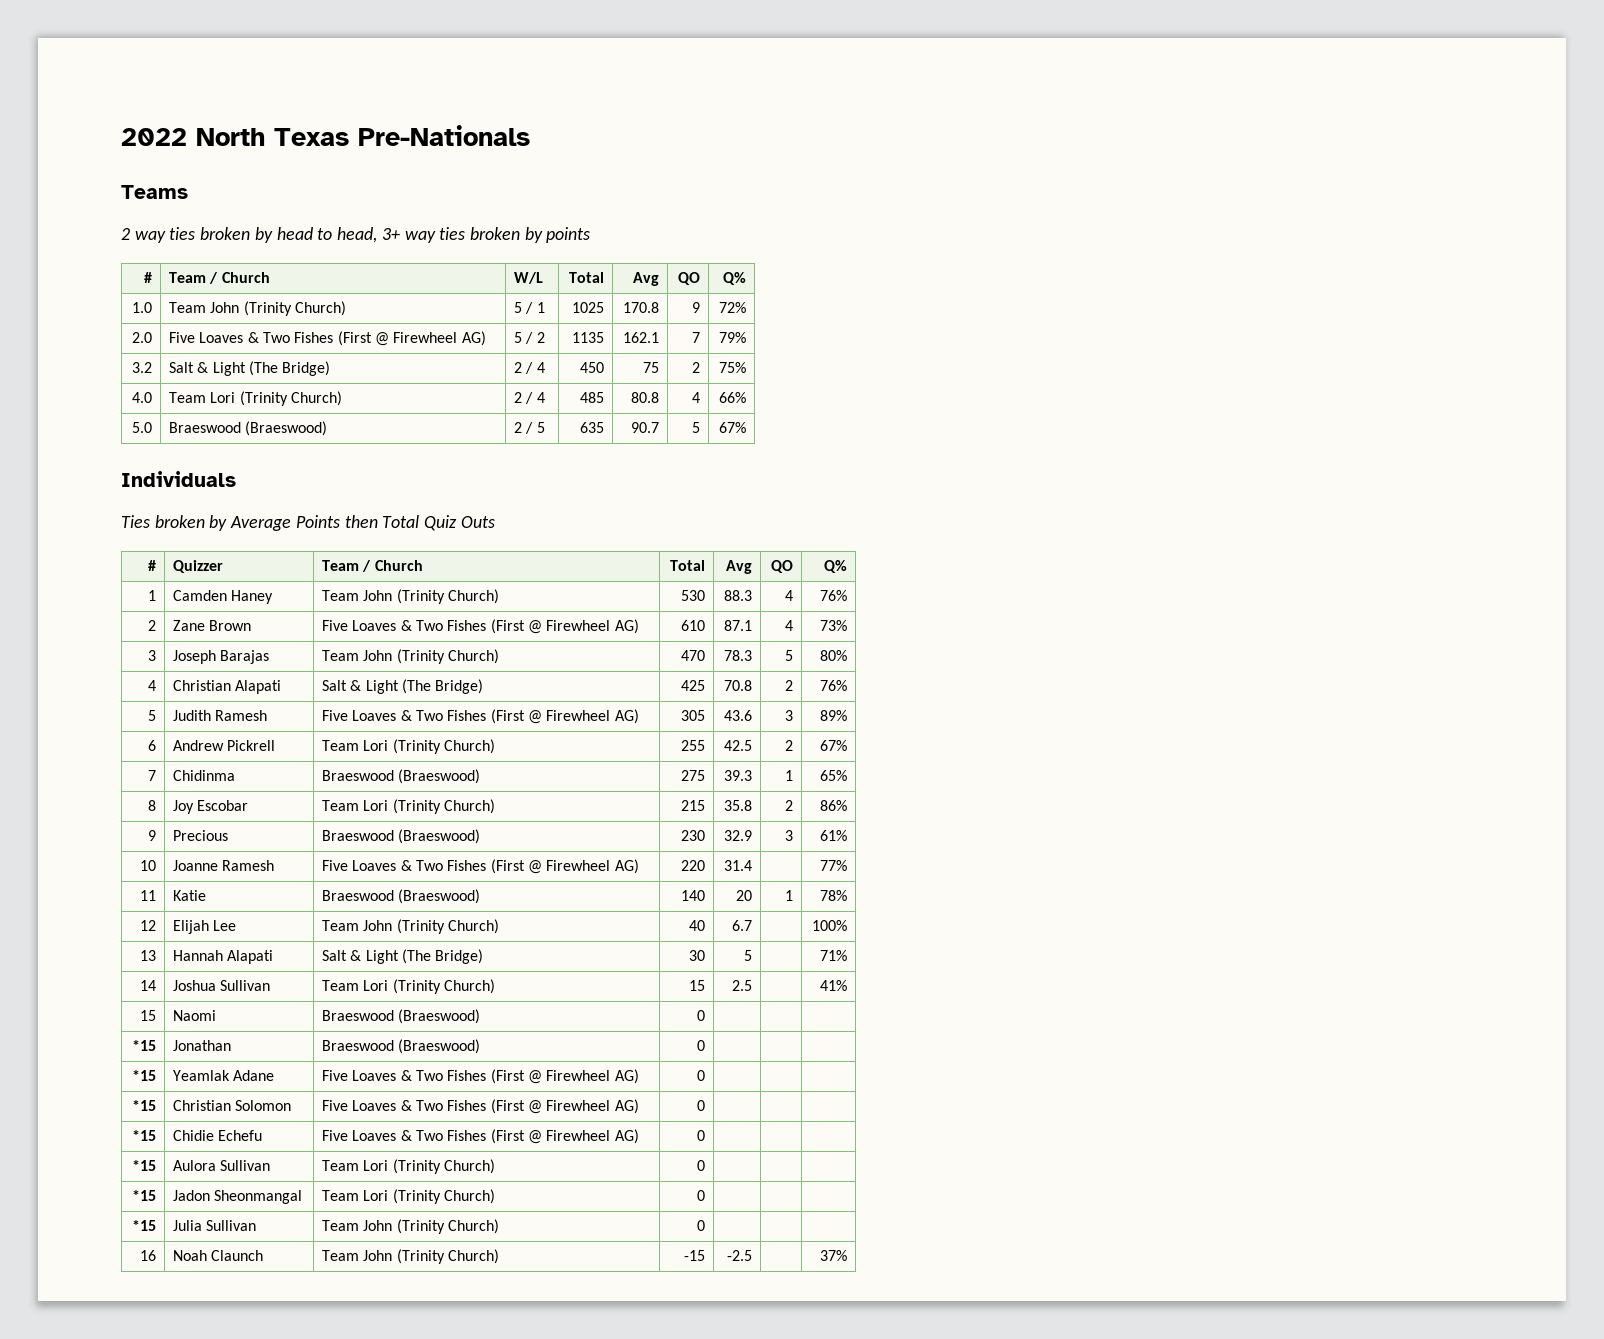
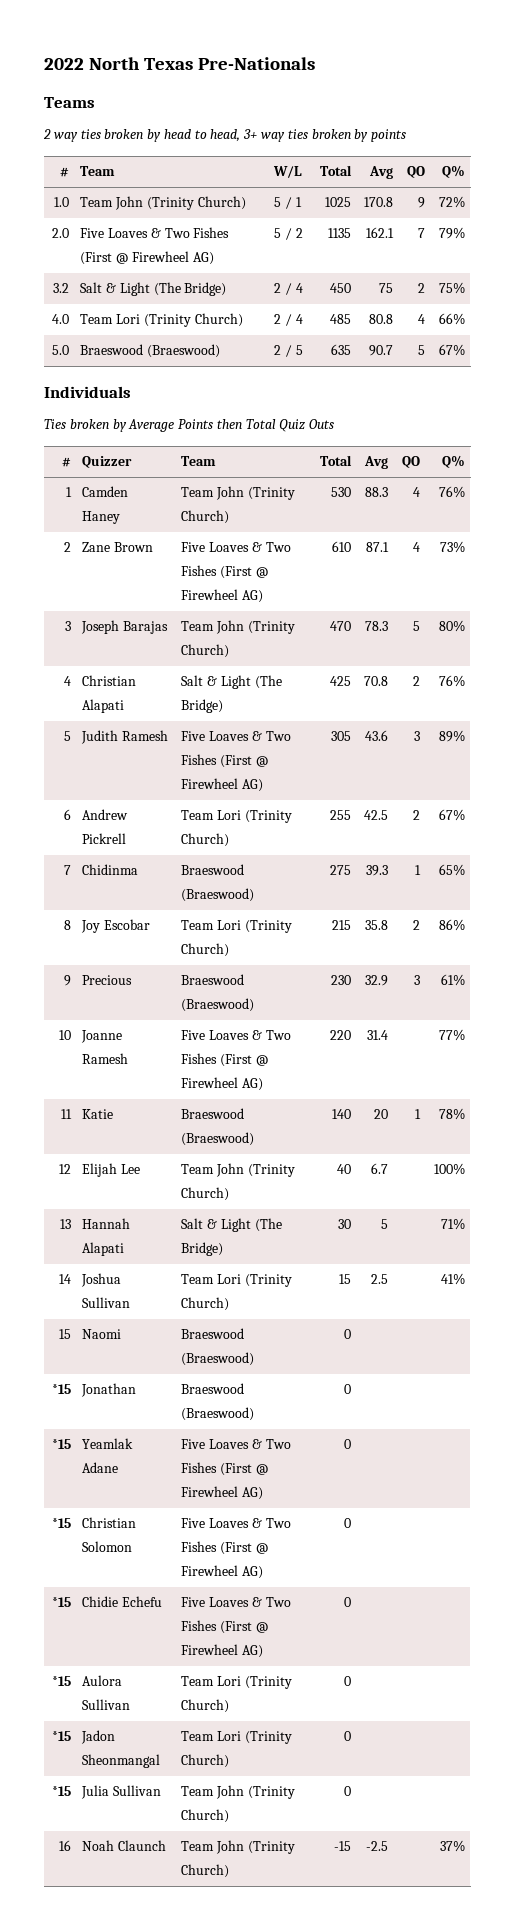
- # | Team / Church | W/L | Total | Avg | QO | Q%
+ # | Team | W/L | Total | Avg | QO | Q%
- # | Quizzer | Team / Church | Total | Avg | QO | Q%
+ # | Quizzer | Team | Total | Avg | QO | Q%

